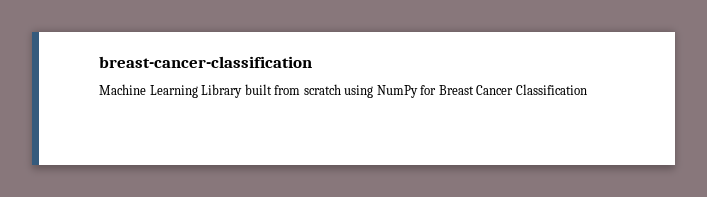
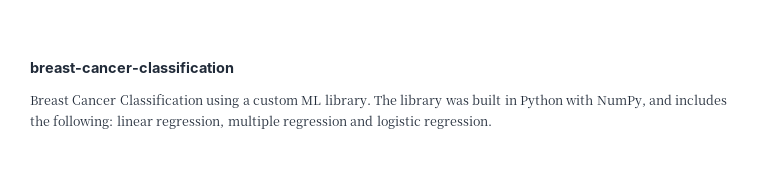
- Machine Learning Library built from scratch using NumPy for Breast Cancer Classification
+ Breast Cancer Classification using a custom ML library. The library was built in Python with NumPy, and includes the following: linear regression, multiple regression and logistic regression.

